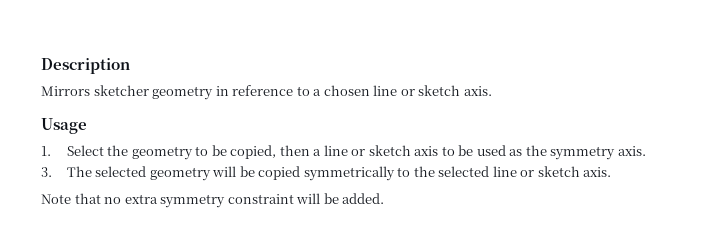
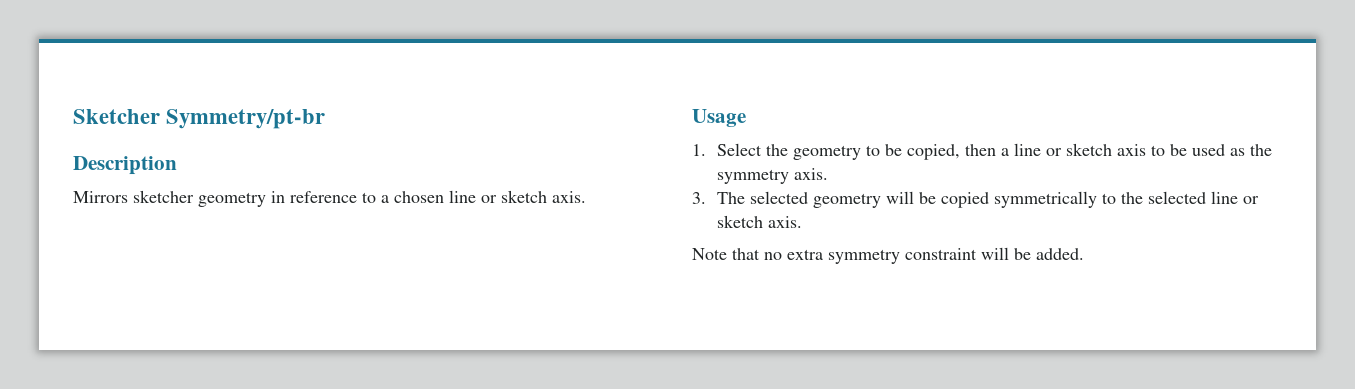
+ Sketcher Symmetry/pt-br

